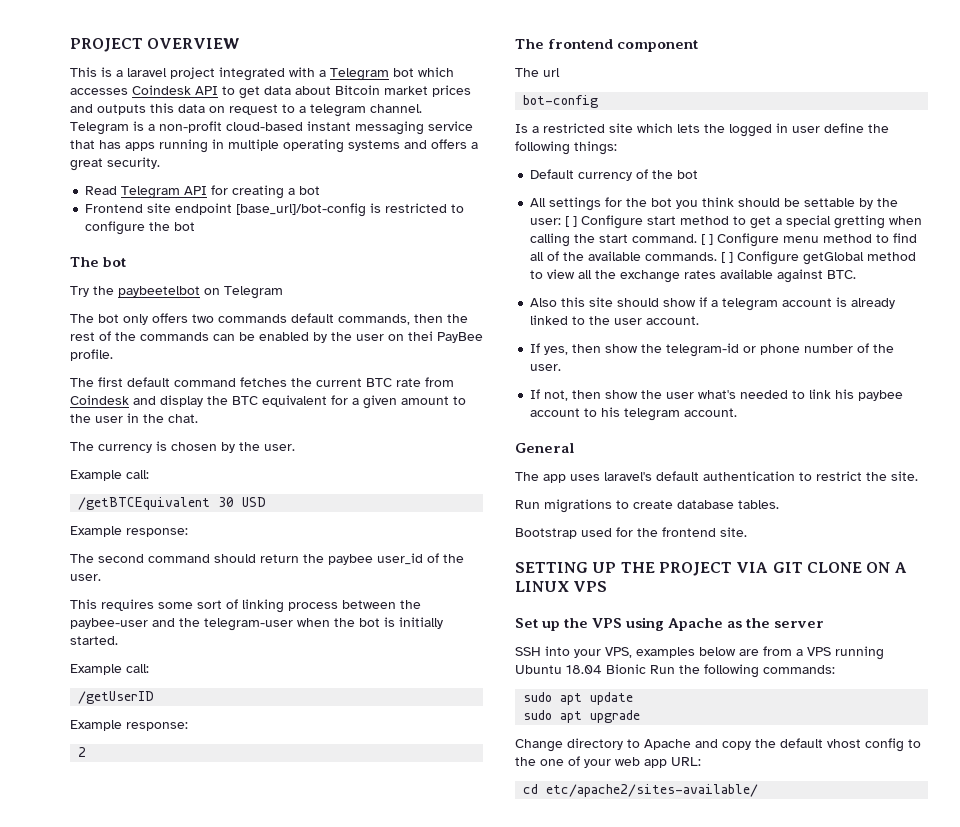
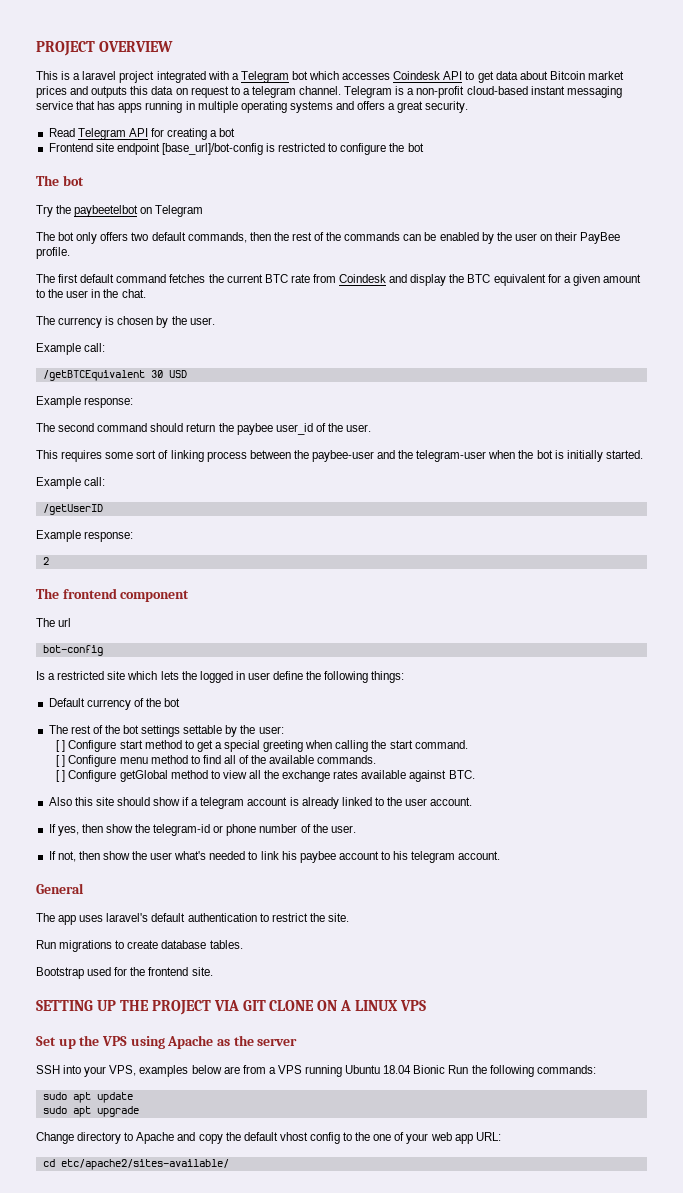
- The bot only offers two commands default commands, then the rest of the commands can be enabled by the user on thei PayBee profile.
+ The bot only offers two default commands, then the rest of the commands can be enabled by the user on their PayBee profile.
- All settings for the bot you think should be settable by the user: [ ] Configure start method to get a special gretting when calling the start command. [ ] Configure menu method to find all of the available commands. [ ] Configure getGlobal method to view all the exchange rates available against BTC.
+ The rest of the bot settings settable by the user:
+ [ ] Configure start method to get a special greeting when calling the start command.
+ [ ] Configure menu method to find all of the available commands.
+ [ ] Configure getGlobal method to view all the exchange rates available against BTC.

